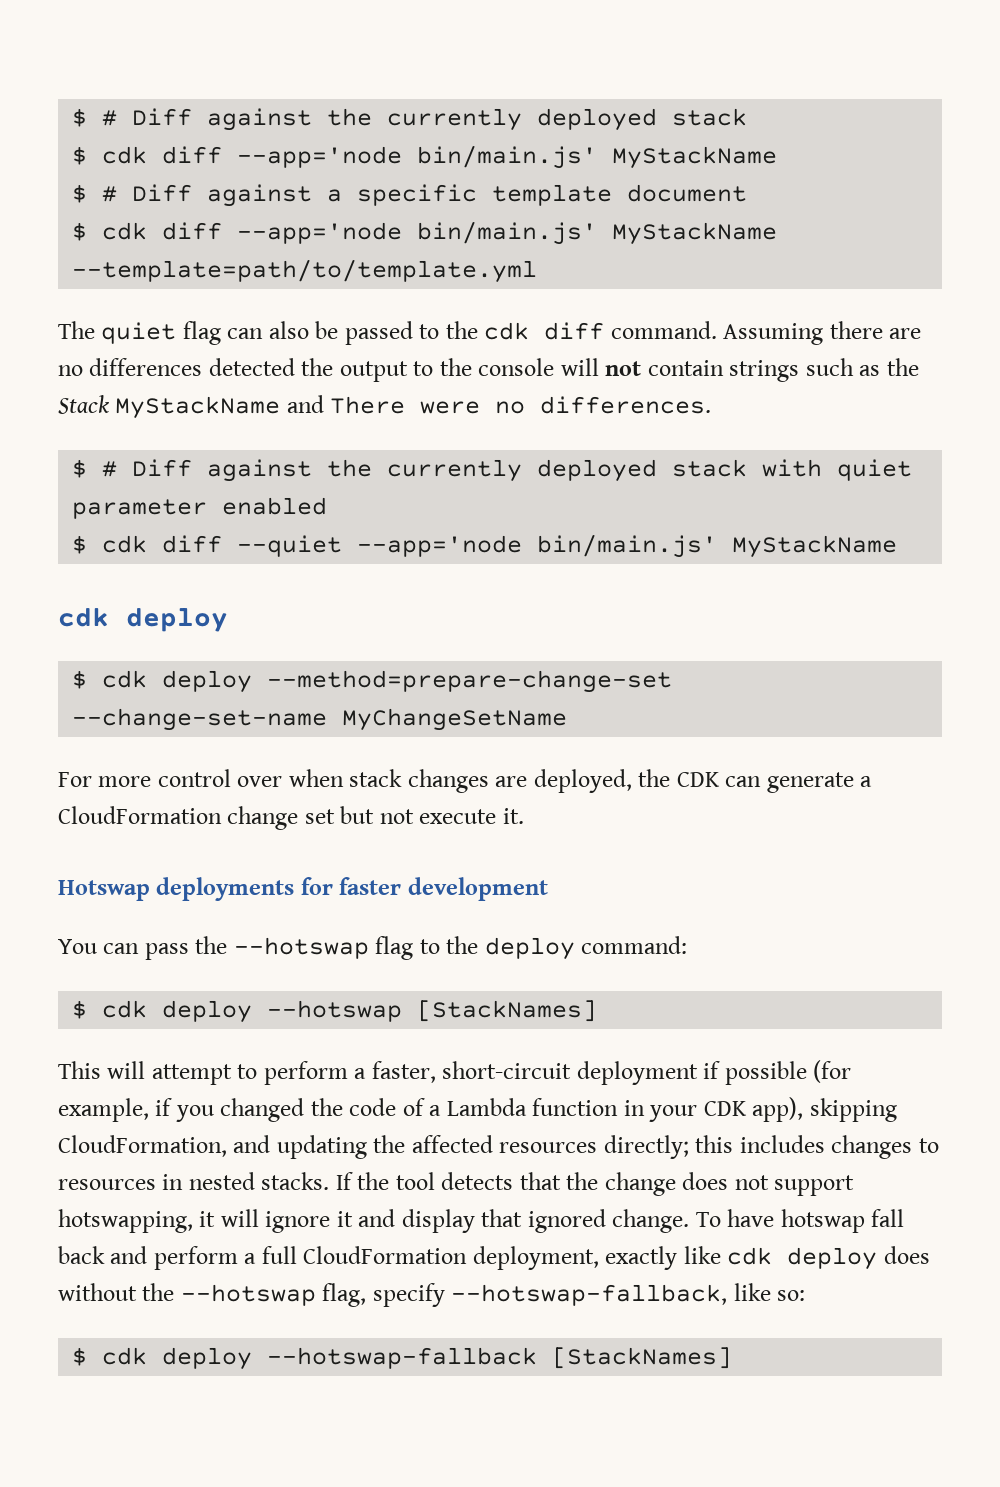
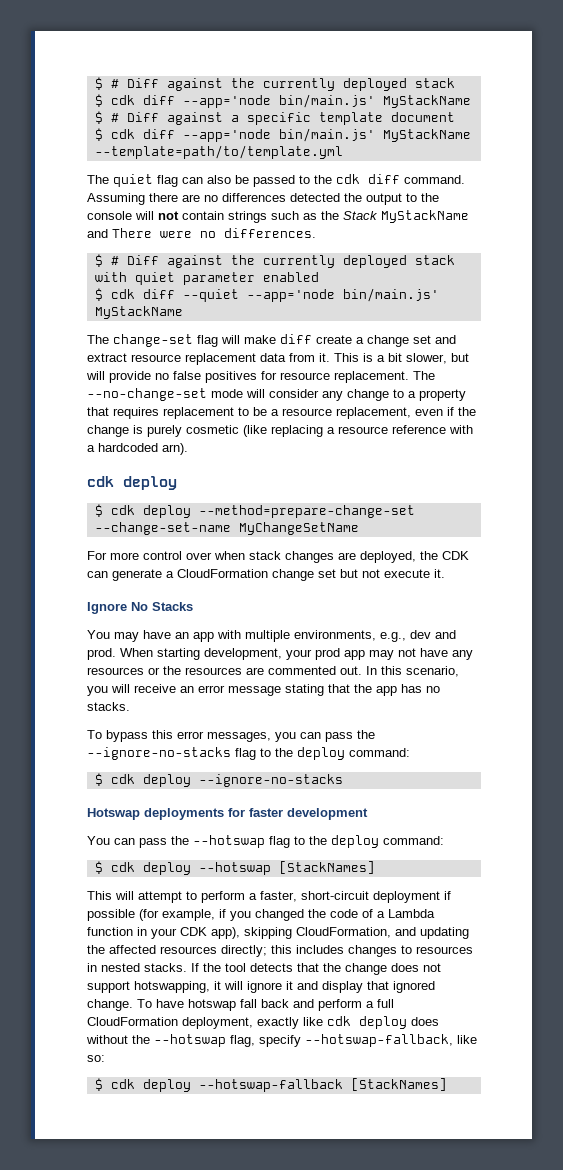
+ The change-set flag will make diff create a change set and extract resource replacement data from it. This is a bit slower, but will provide no false positives for resource replacement. The --no-change-set mode will consider any change to a property that requires replacement to be a resource replacement, even if the change is purely cosmetic (like replacing a resource reference with a hardcoded arn).
+ Ignore No Stacks
+ You may have an app with multiple environments, e.g., dev and prod. When starting development, your prod app may not have any resources or the resources are commented out. In this scenario, you will receive an error message stating that the app has no stacks.
+ To bypass this error messages, you can pass the --ignore-no-stacks flag to the deploy command:
+ $ cdk deploy --ignore-no-stacks

